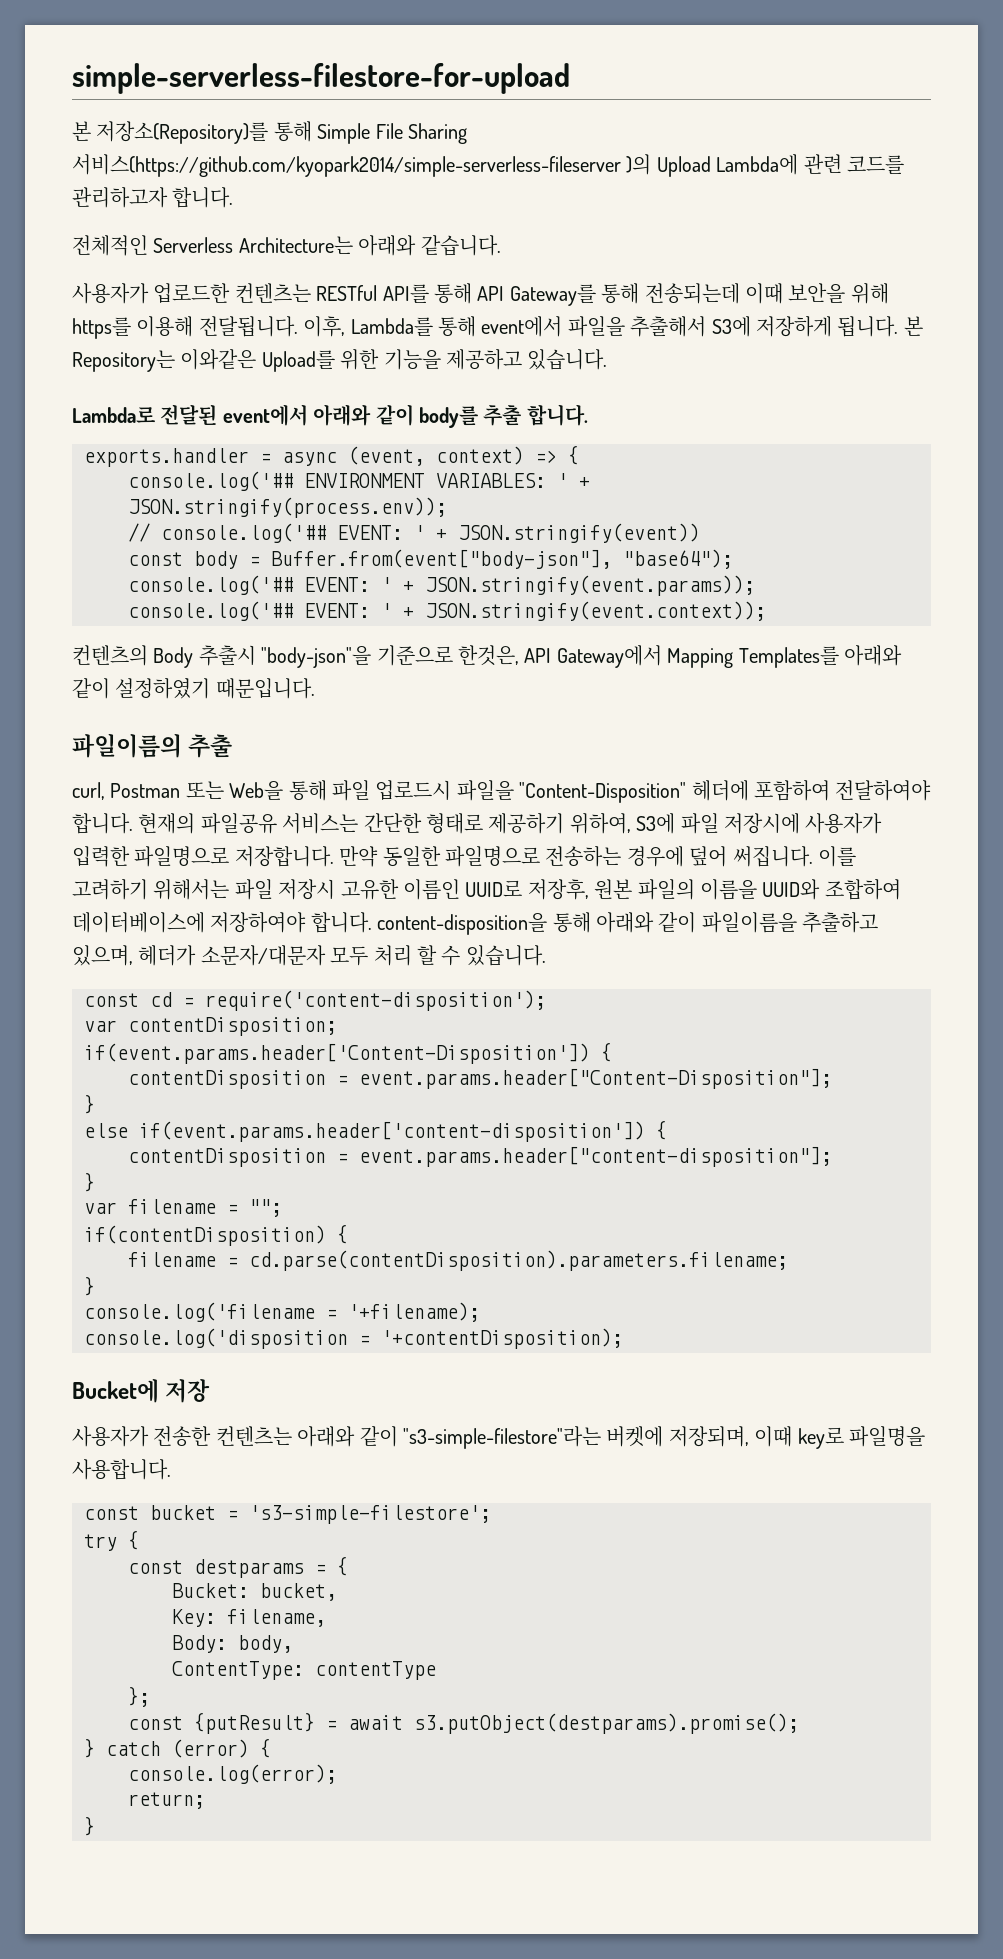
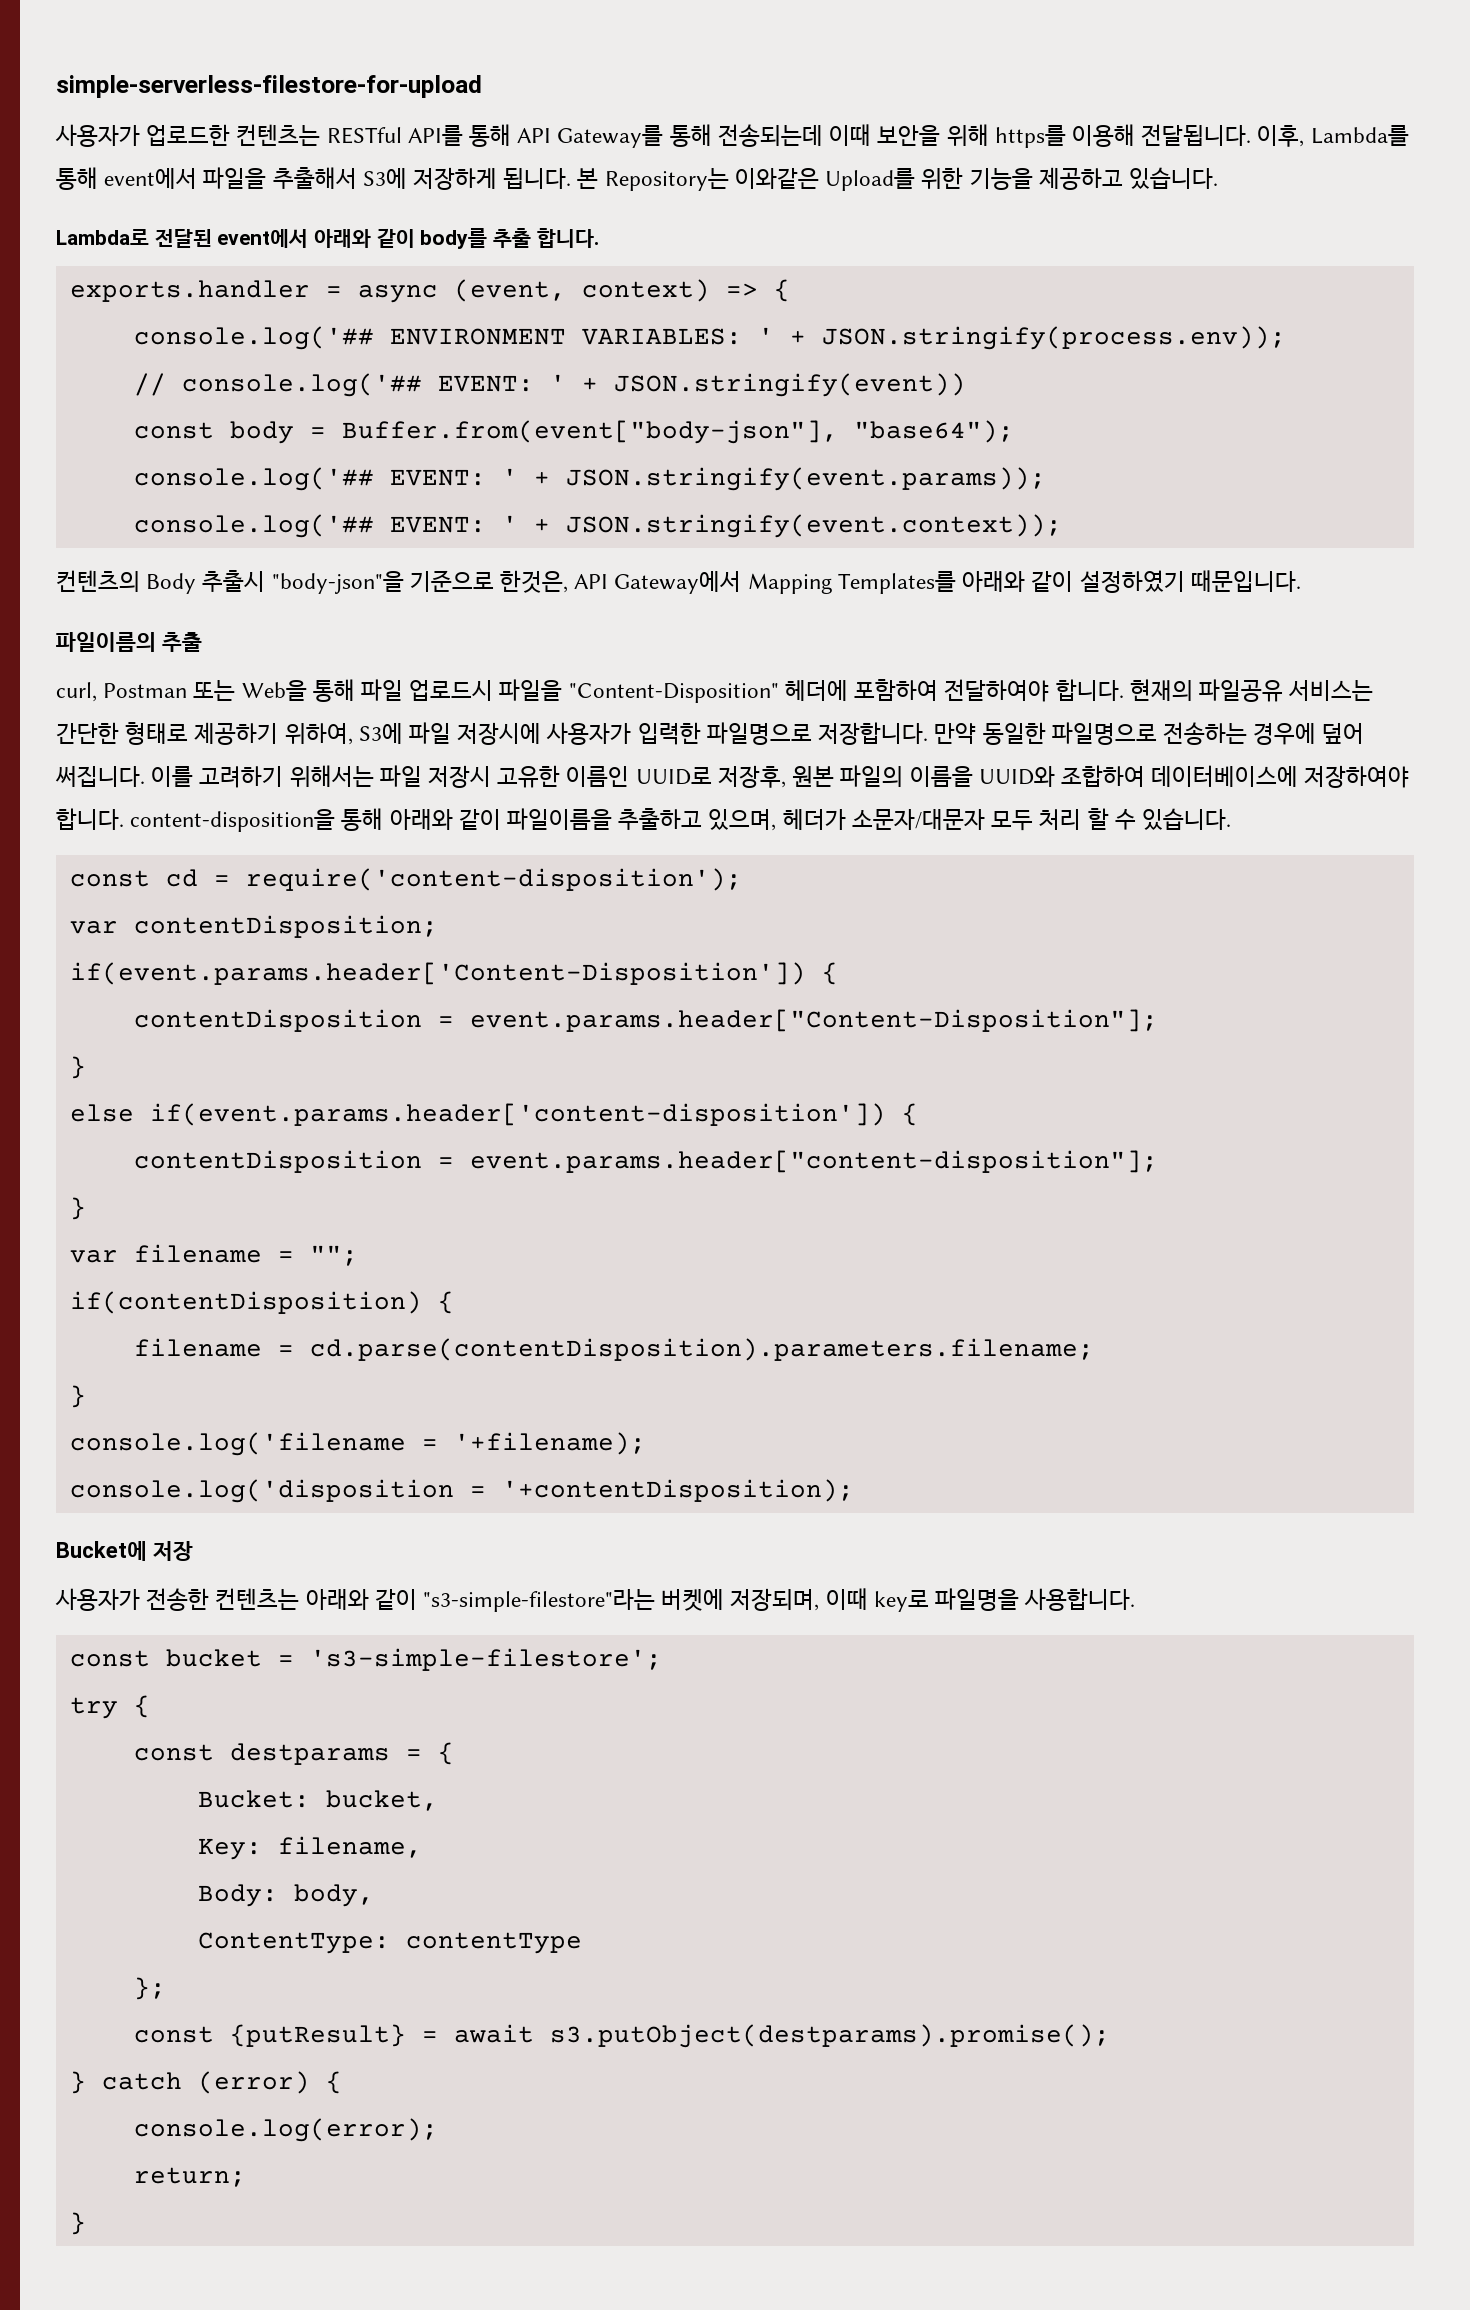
- 본 저장소(Repository)를 통해 Simple File Sharing 서비스(https://github.com/kyopark2014/simple-serverless-fileserver )의 Upload Lambda에 관련 코드를 관리하고자 합니다.
- 전체적인 Serverless Architecture는 아래와 같습니다.

